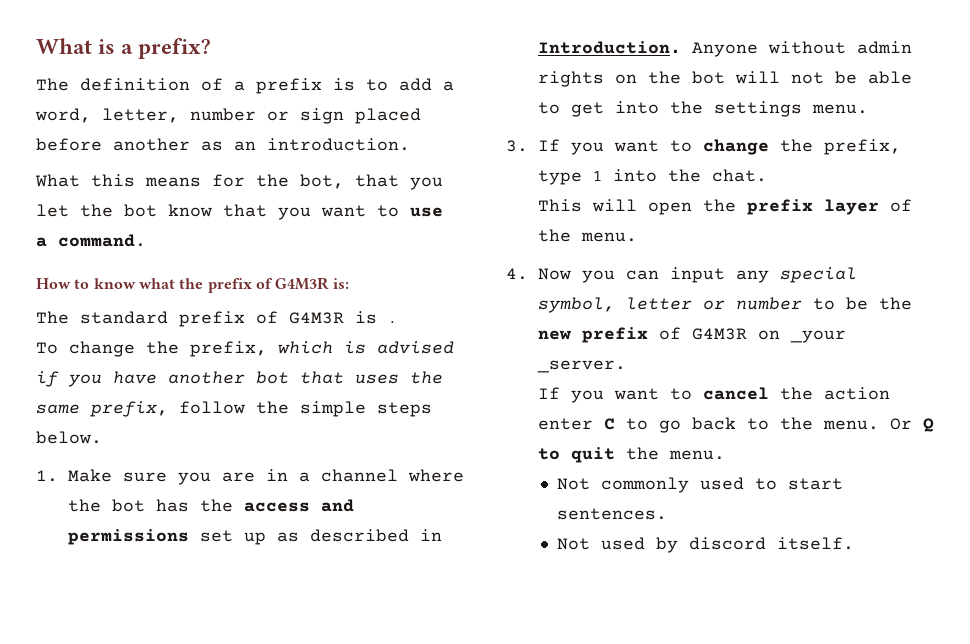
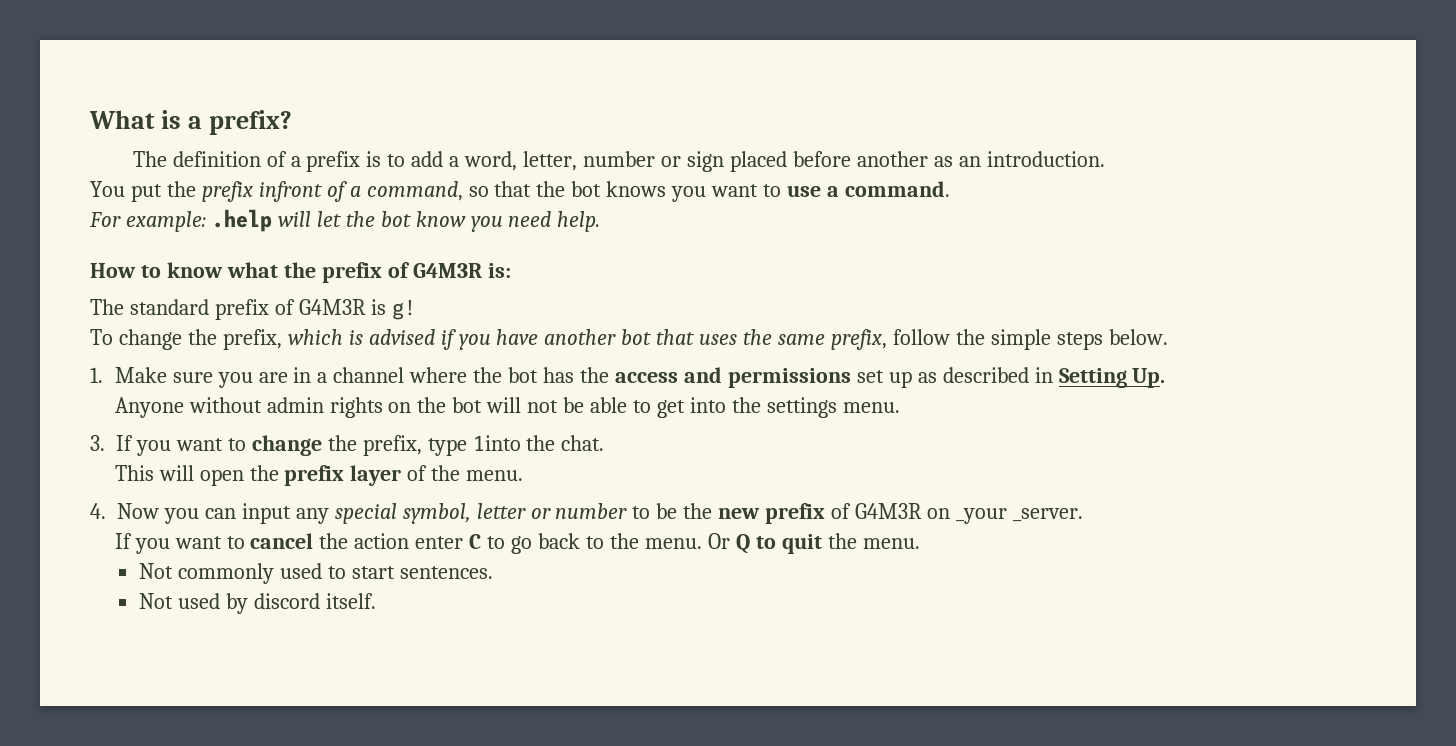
- What this means for the bot, that you let the bot know that you want to use a command.
+ You put the prefix infront of a command, so that the bot knows you want to use a command.
+ For example: .help will let the bot know you need help.
- The standard prefix of G4M3R is .
+ The standard prefix of G4M3R is g!
- 1. Make sure you are in a channel where the bot has the access and permissions set up as described in Introduction. Anyone without admin rights on the bot will not be able to get into the settings menu.
+ 1. Make sure you are in a channel where the bot has the access and permissions set up as described in Setting Up.
+ Anyone without admin rights on the bot will not be able to get into the settings menu.
- 3. If you want to change the prefix, type 1 into the chat.
+ 3. If you want to change the prefix, type 1into the chat.

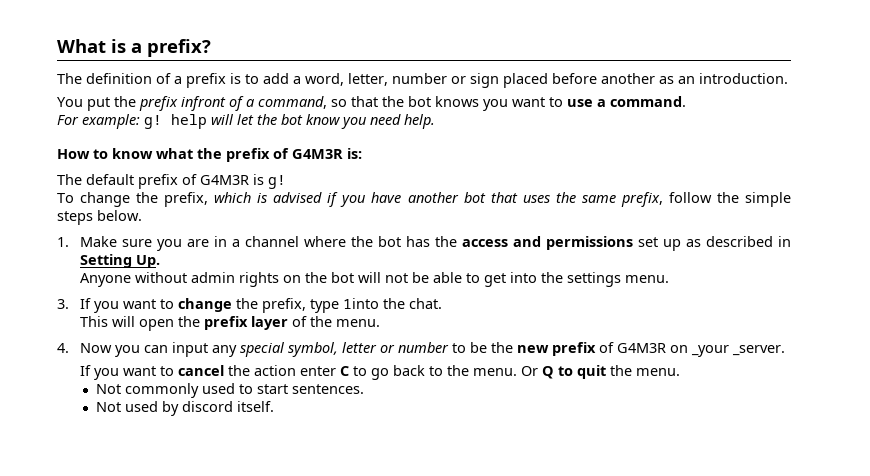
- For example: .help will let the bot know you need help.
+ For example: g! help will let the bot know you need help.
- The standard prefix of G4M3R is g!
+ The default prefix of G4M3R is g!

